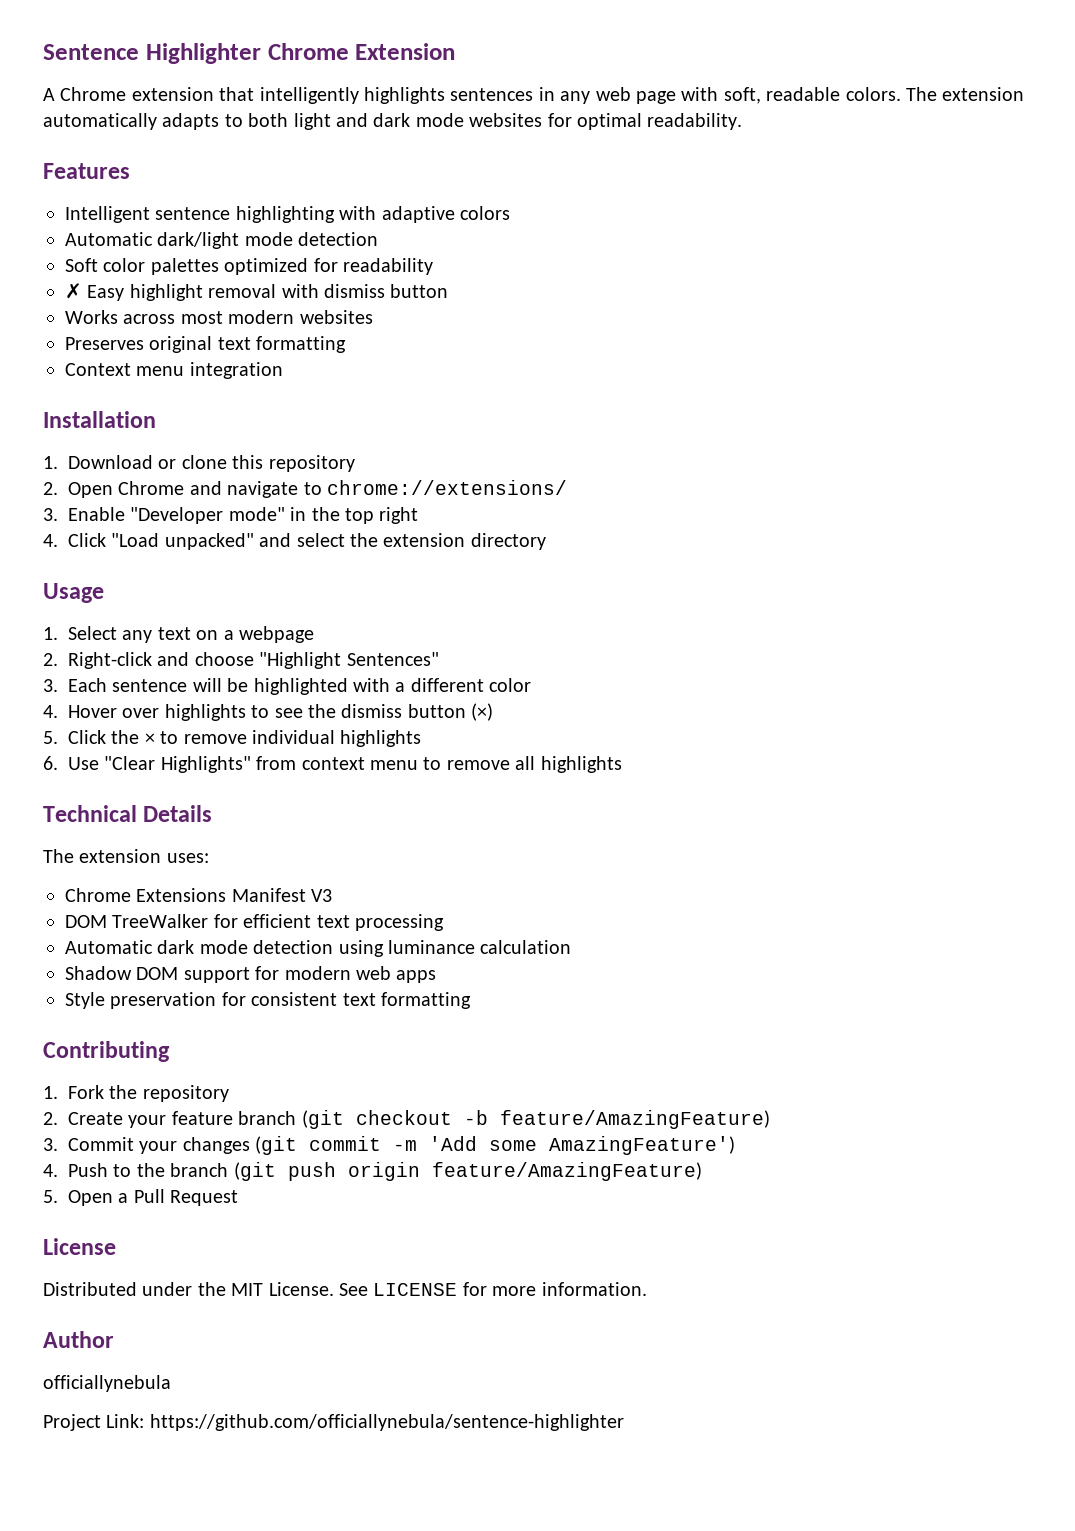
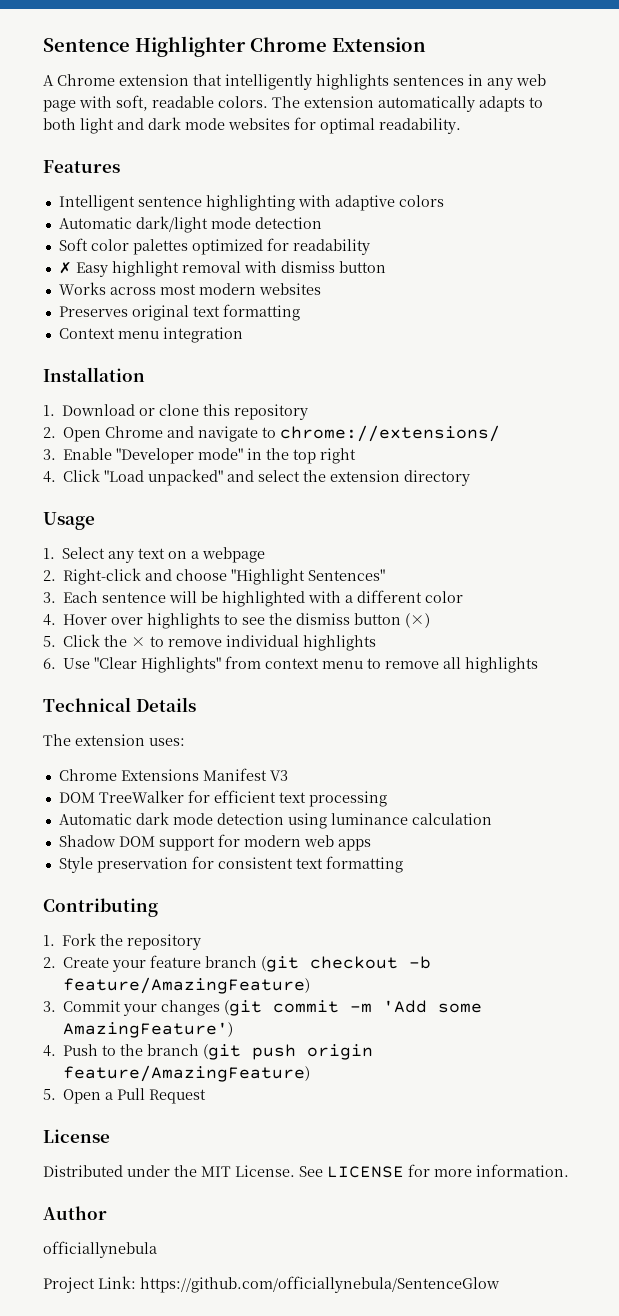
- Project Link: https://github.com/officiallynebula/sentence-highlighter
+ Project Link: https://github.com/officiallynebula/SentenceGlow

